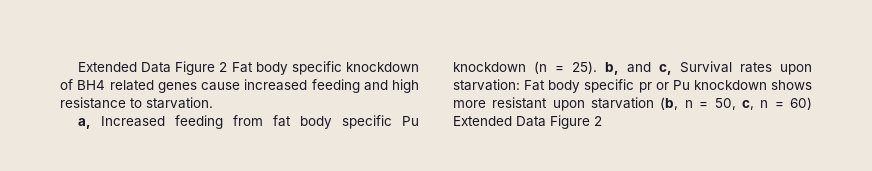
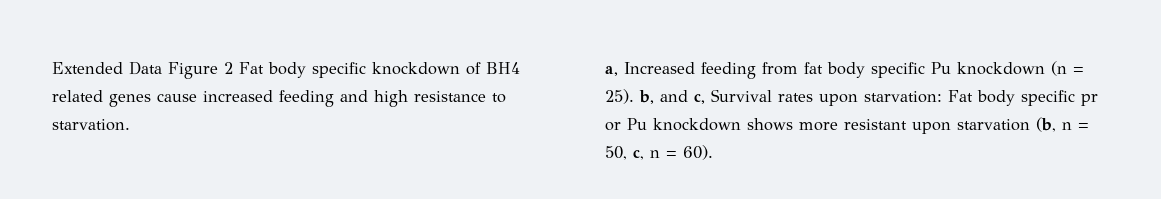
- a, Increased feeding from fat body specific Pu knockdown (n = 25). b, and c, Survival rates upon starvation: Fat body specific pr or Pu knockdown shows more resistant upon starvation (b, n = 50, c, n = 60) Extended Data Figure 2
+ a, Increased feeding from fat body specific Pu knockdown (n = 25). b, and c, Survival rates upon starvation: Fat body specific pr or Pu knockdown shows more resistant upon starvation (b, n = 50, c, n = 60).

